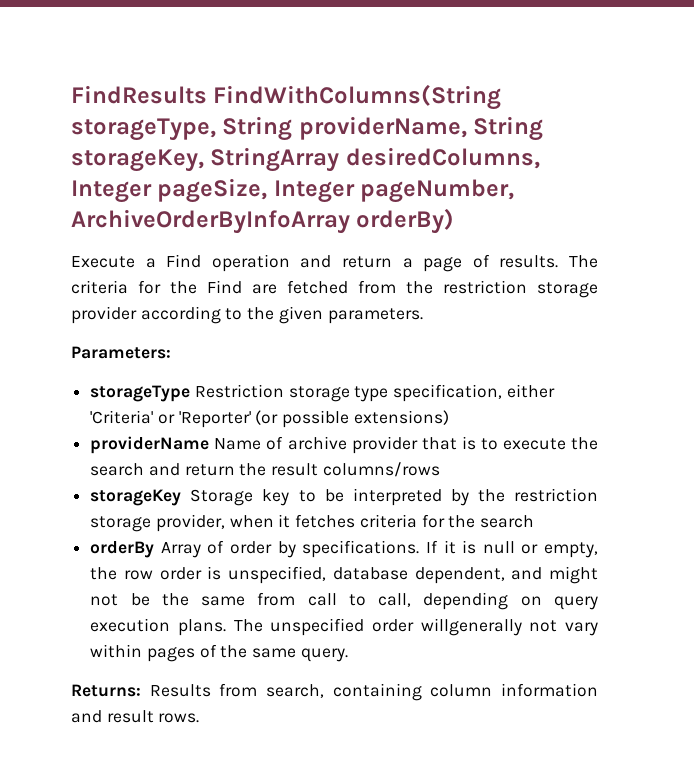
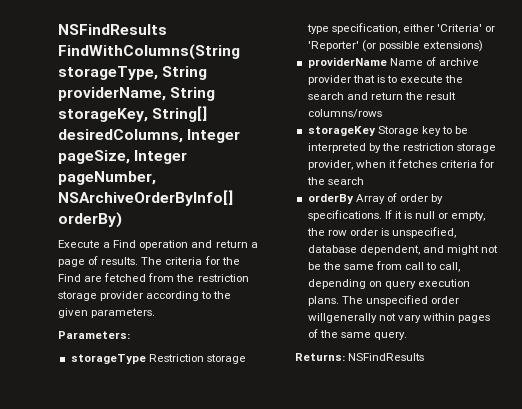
- FindResults FindWithColumns(String storageType, String providerName, String storageKey, StringArray desiredColumns, Integer pageSize, Integer pageNumber, ArchiveOrderByInfoArray orderBy)
+ NSFindResults FindWithColumns(String storageType, String providerName, String storageKey, String[] desiredColumns, Integer pageSize, Integer pageNumber, NSArchiveOrderByInfo[] orderBy)
- Returns: Results from search, containing column information and result rows.
+ Returns: NSFindResults

